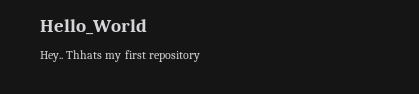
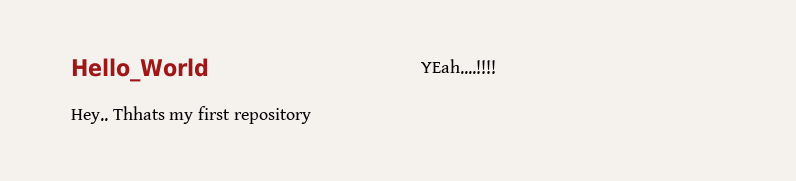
- Thhats my first repository
+ Thhats my first repository YEah....!!!!

